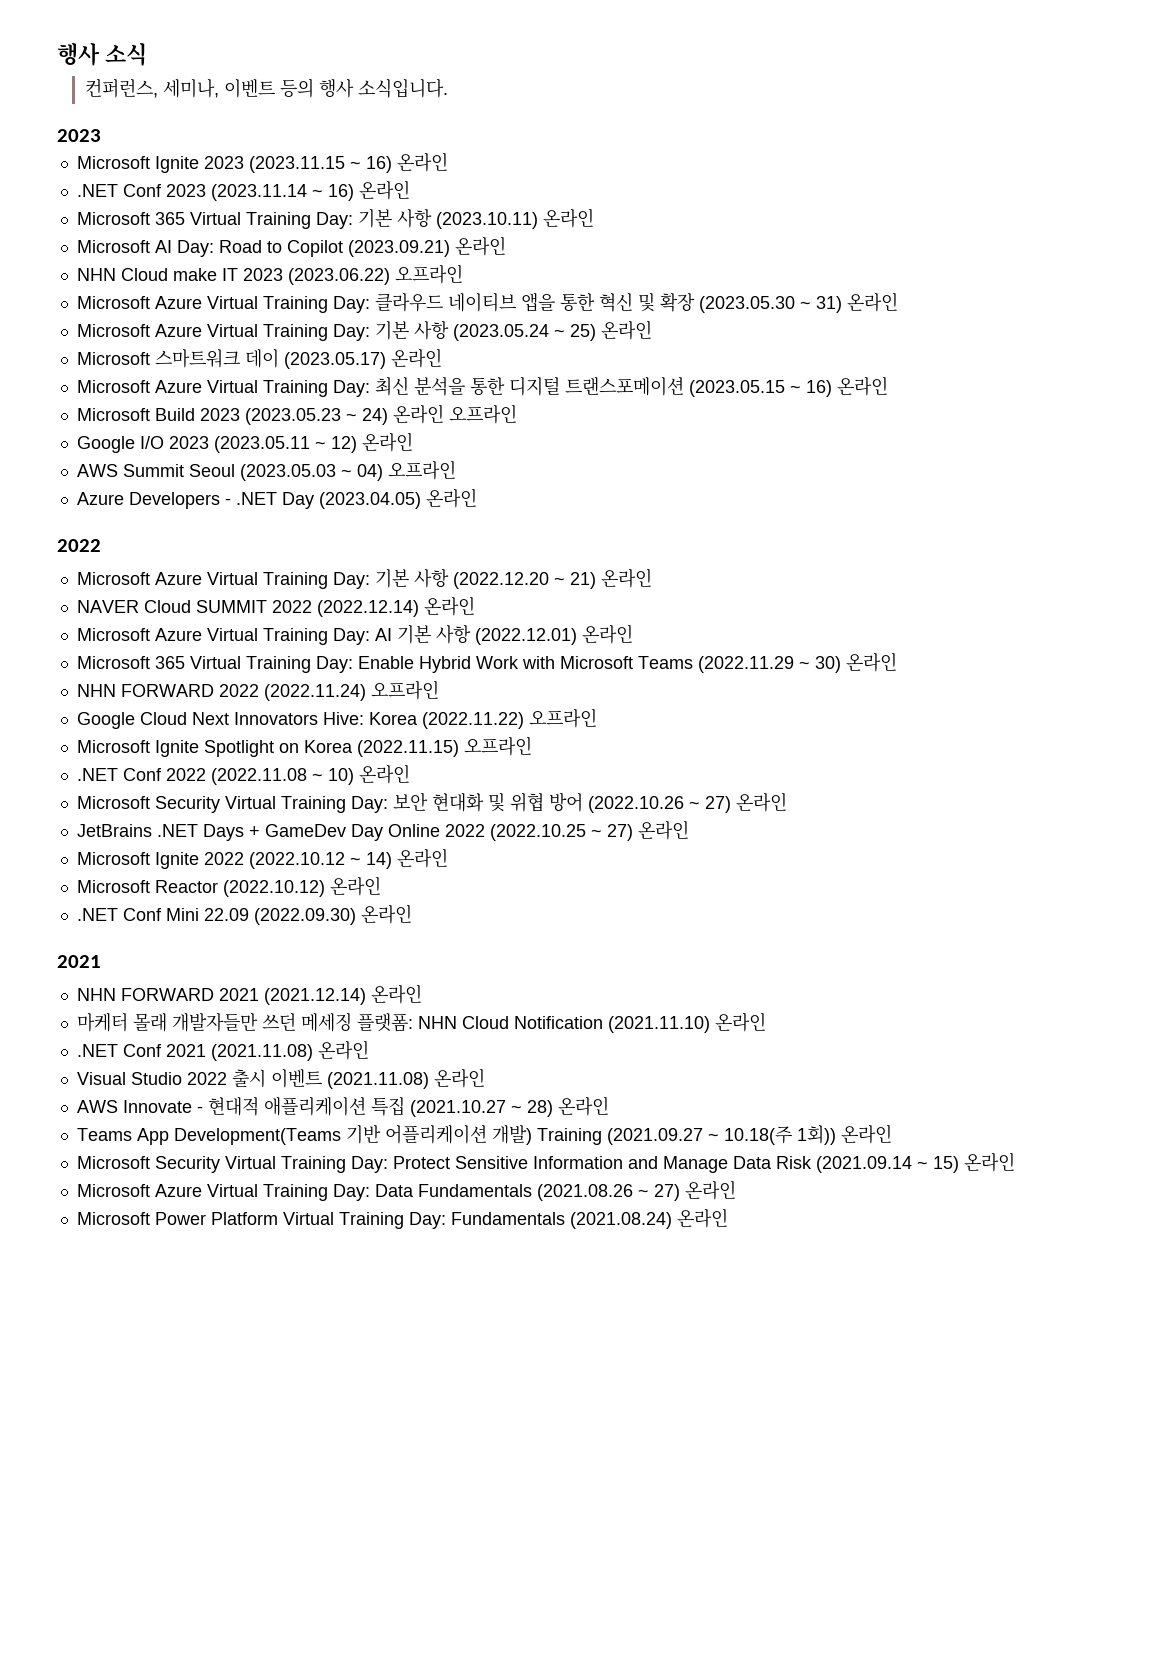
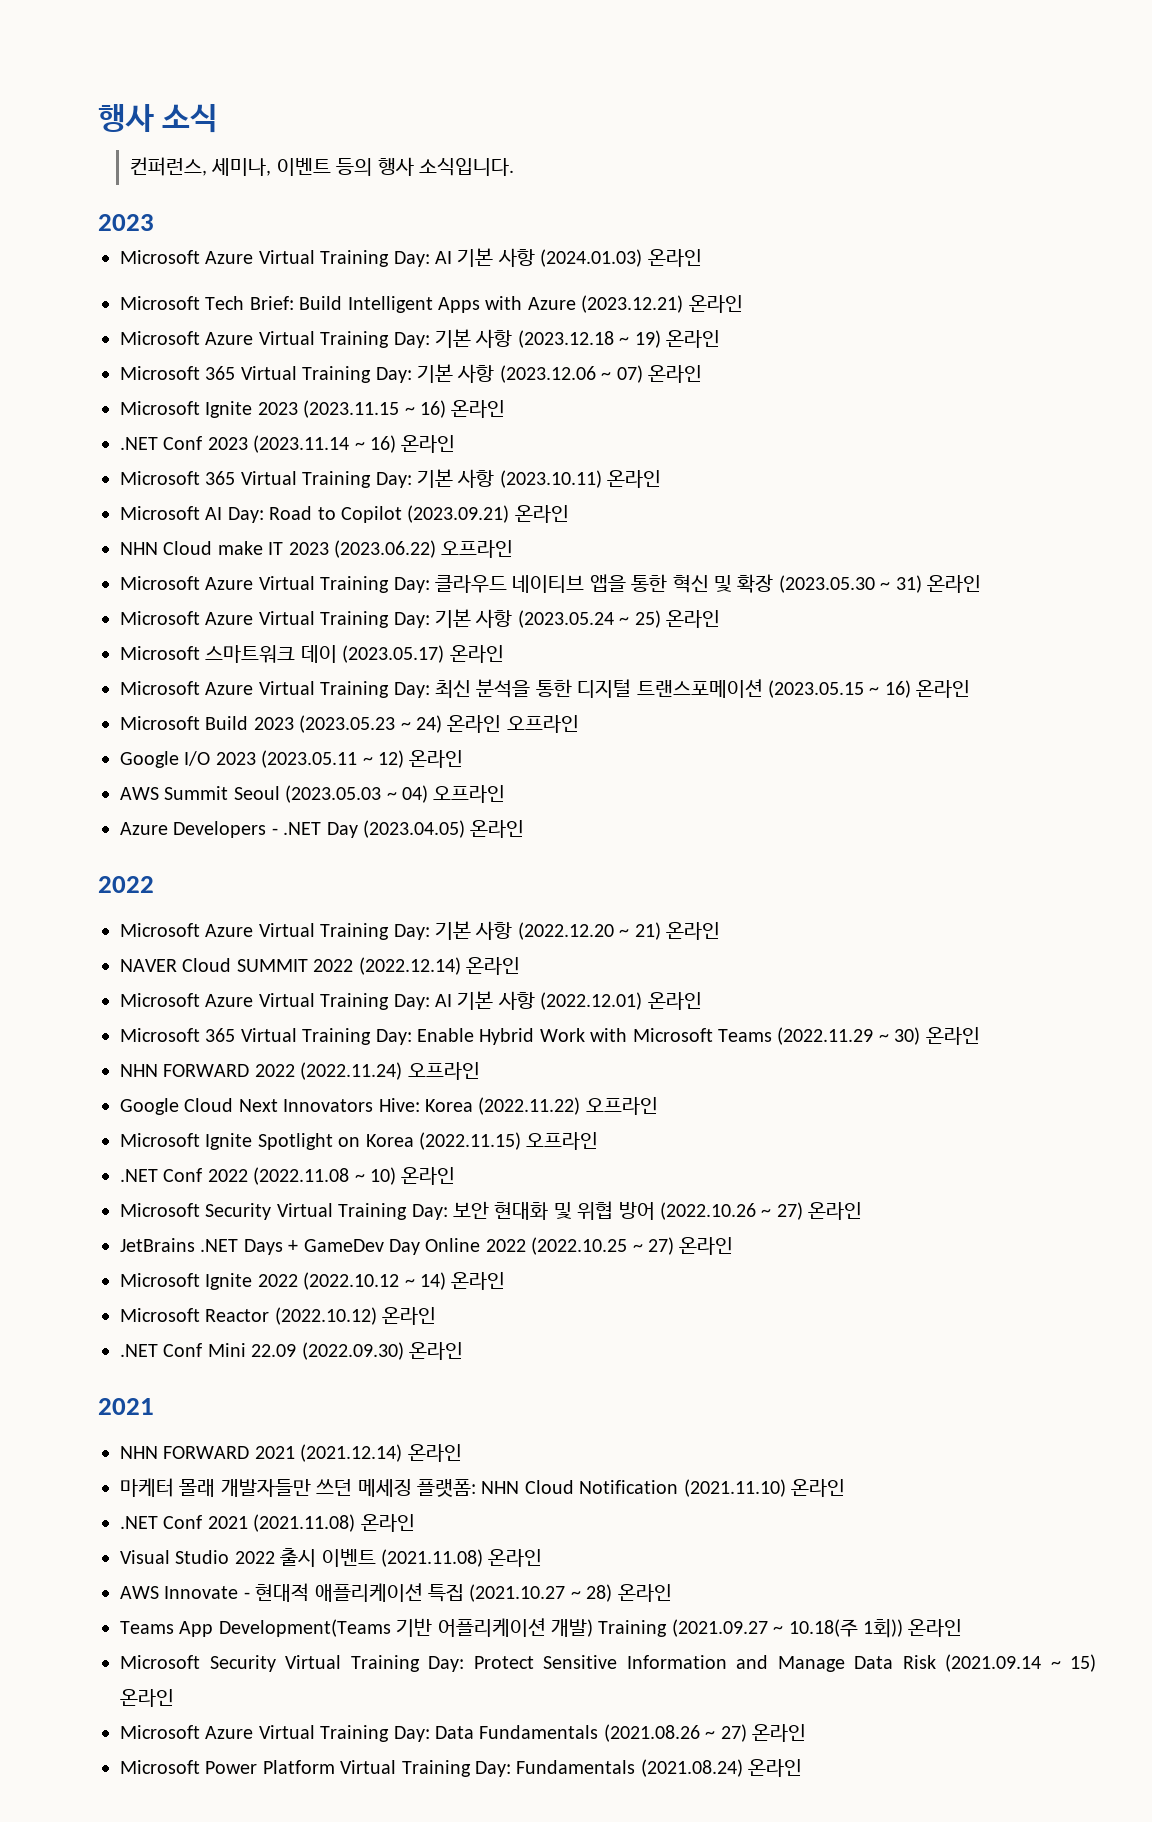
+ Microsoft Azure Virtual Training Day: AI 기본 사항 (2024.01.03) 온라인
+ Microsoft Tech Brief: Build Intelligent Apps with Azure (2023.12.21) 온라인
+ Microsoft Azure Virtual Training Day: 기본 사항 (2023.12.18 ~ 19) 온라인
+ Microsoft 365 Virtual Training Day: 기본 사항 (2023.12.06 ~ 07) 온라인

